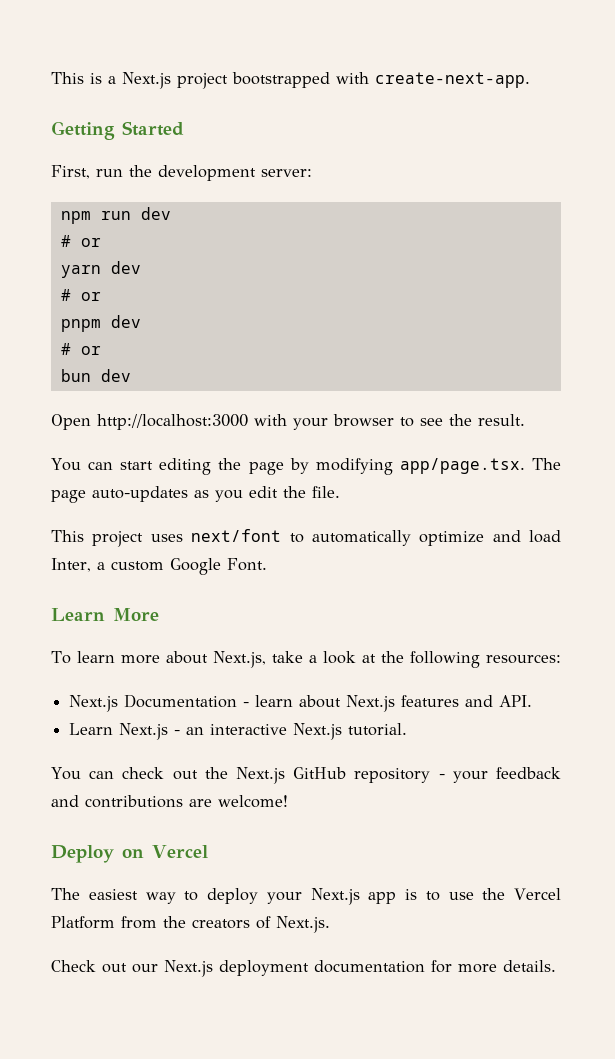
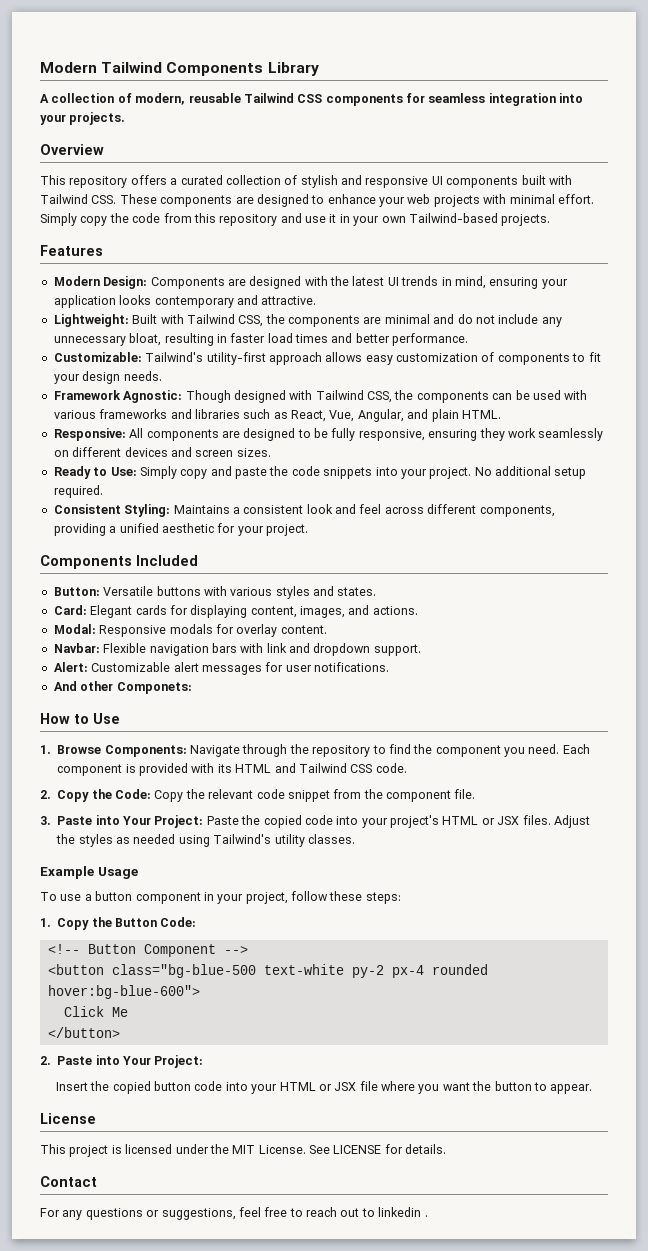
- This is a Next.js project bootstrapped with create-next-app.
- Getting Started
- First, run the development server:
- npm run dev
- # or
- yarn dev
- # or
- pnpm dev
- # or
- bun dev
- Open http://localhost:3000 with your browser to see the result.
- You can start editing the page by modifying app/page.tsx. The page auto-updates as you edit the file.
- This project uses next/font to automatically optimize and load Inter, a custom Google Font.
- Learn More
- To learn more about Next.js, take a look at the following resources:
- Next.js Documentation - learn about Next.js features and API.
- Learn Next.js - an interactive Next.js tutorial.
- You can check out the Next.js GitHub repository - your feedback and contributions are welcome!
- Deploy on Vercel
- The easiest way to deploy your Next.js app is to use the Vercel Platform from the creators of Next.js.
- Check out our Next.js deployment documentation for more details.
+ Modern Tailwind Components Library
+ A collection of modern, reusable Tailwind CSS components for seamless integration into your projects.
+ Overview
+ This repository offers a curated collection of stylish and responsive UI components built with Tailwind CSS. These components are designed to enhance your web projects with minimal effort. Simply copy the code from this repository and use it in your own Tailwind-based projects.
+ Features
+ Modern Design: Components are designed with the latest UI trends in mind, ensuring your application looks contemporary and attractive.
+ Lightweight: Built with Tailwind CSS, the components are minimal and do not include any unnecessary bloat, resulting in faster load times and better performance.
+ Customizable: Tailwind's utility-first approach allows easy customization of components to fit your design needs.
+ Framework Agnostic: Though designed with Tailwind CSS, the components can be used with various frameworks and libraries such as React, Vue, Angular, and plain HTML.
+ Responsive: All components are designed to be fully responsive, ensuring they work seamlessly on different devices and screen sizes.
+ Ready to Use: Simply copy and paste the code snippets into your project. No additional setup required.
+ Consistent Styling: Maintains a consistent look and feel across different components, providing a unified aesthetic for your project.
+ Components Included
+ Button: Versatile buttons with various styles and states.
+ Card: Elegant cards for displaying content, images, and actions.
+ Modal: Responsive modals for overlay content.
+ Navbar: Flexible navigation bars with link and dropdown support.
+ Alert: Customizable alert messages for user notifications.
+ And other Componets:
+ How to Use
+ 1. Browse Components: Navigate through the repository to find the component you need. Each component is provided with its HTML and Tailwind CSS code.
+ 2. Copy the Code: Copy the relevant code snippet from the component file.
+ 3. Paste into Your Project: Paste the copied code into your project's HTML or JSX files. Adjust the styles as needed using Tailwind's utility classes.
+ Example Usage
+ To use a button component in your project, follow these steps:
+ 1. Copy the Button Code:
+ <!-- Button Component -->
+ <button class="bg-blue-500 text-white py-2 px-4 rounded hover:bg-blue-600">
+ Click Me
+ </button>
+ 2. Paste into Your Project:
+ Insert the copied button code into your HTML or JSX file where you want the button to appear.
+ License
+ This project is licensed under the MIT License. See LICENSE for details.
+ Contact
+ For any questions or suggestions, feel free to reach out to linkedin .

